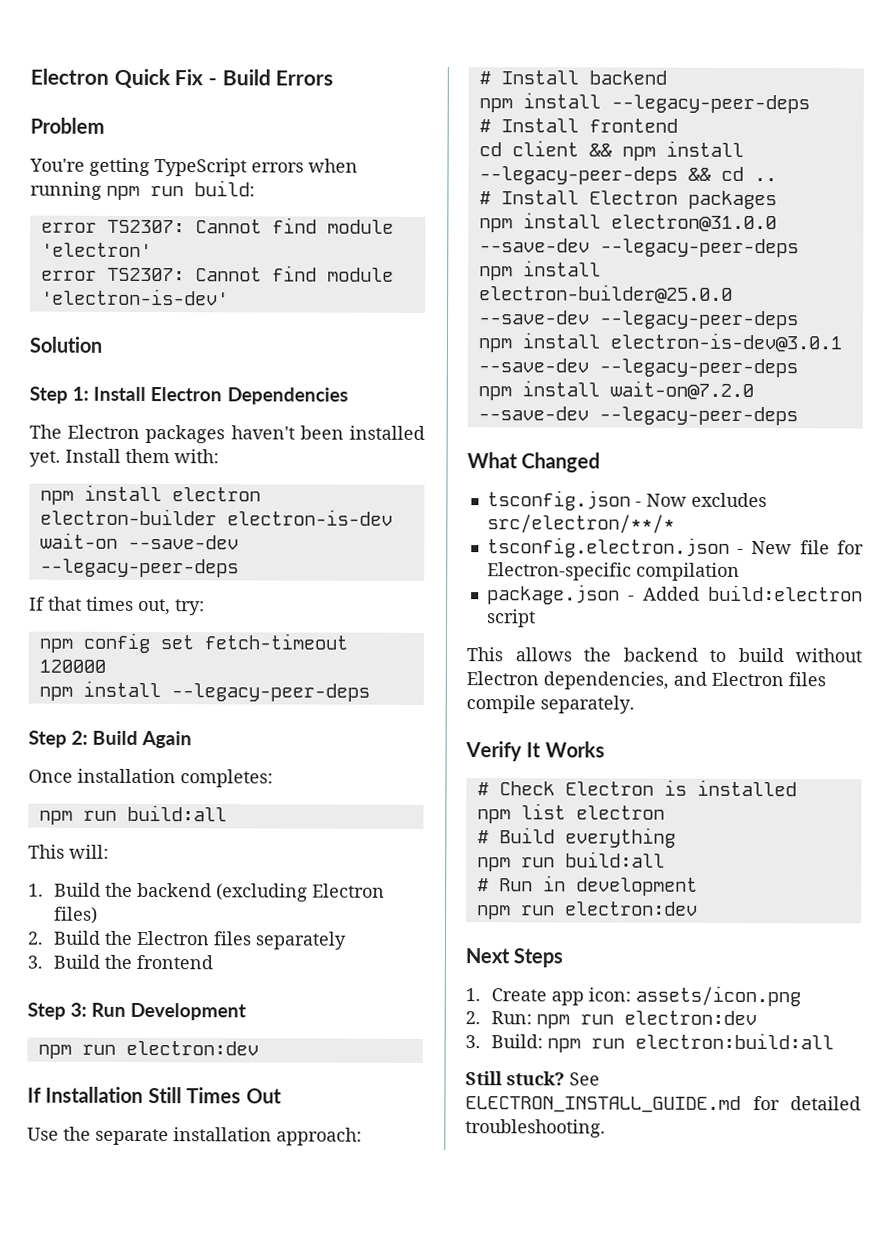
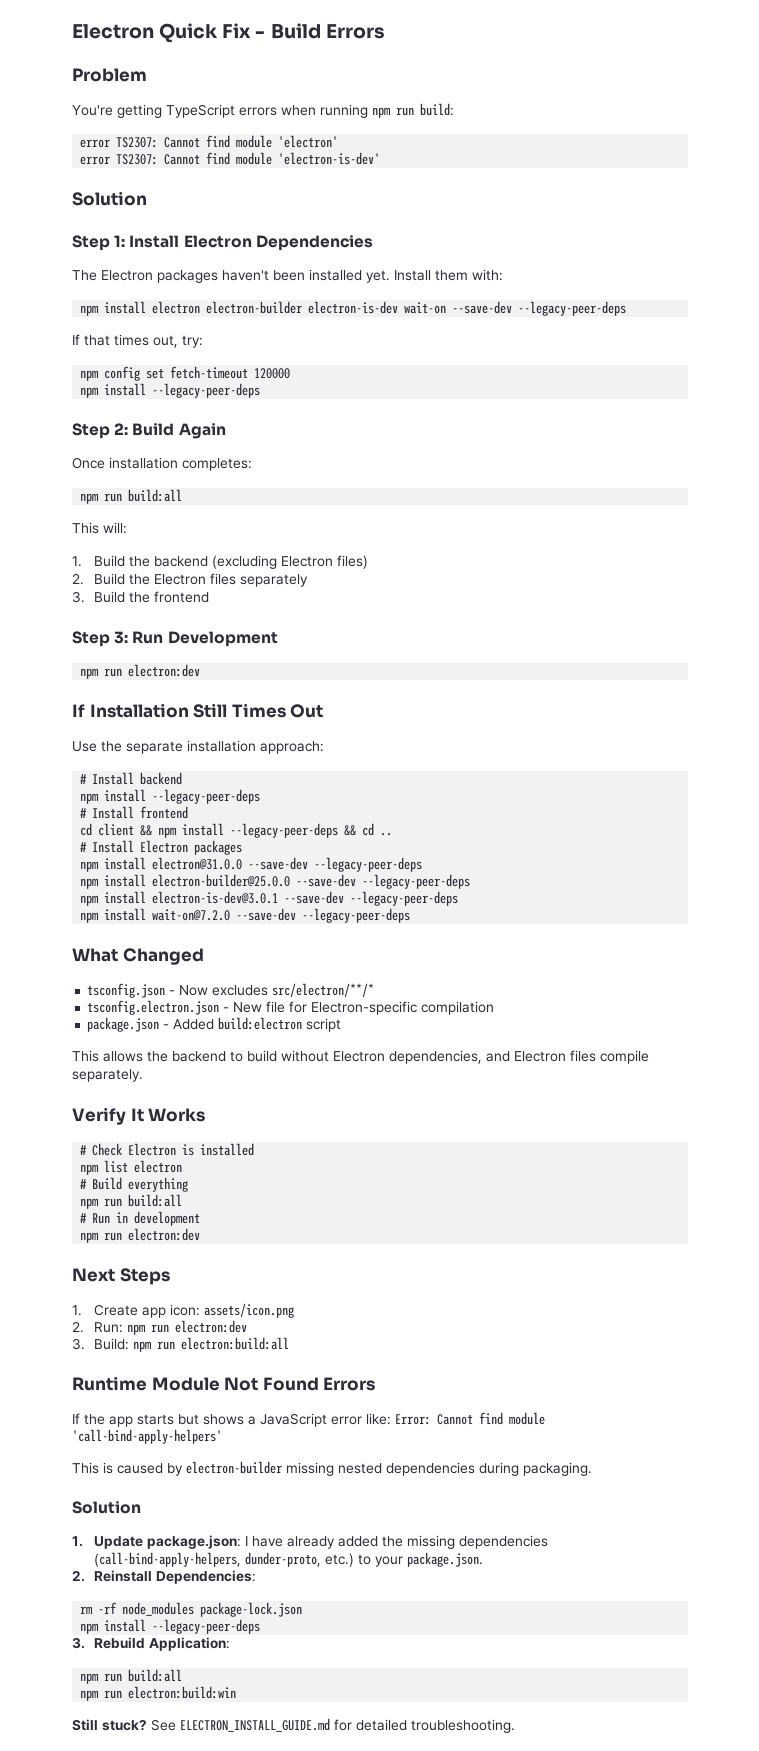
+ Runtime Module Not Found Errors
+ If the app starts but shows a JavaScript error like: Error: Cannot find module 'call-bind-apply-helpers'
+ This is caused by electron-builder missing nested dependencies during packaging.
+ Solution
+ 1. Update package.json: I have already added the missing dependencies (call-bind-apply-helpers, dunder-proto, etc.) to your package.json.
+ 2. Reinstall Dependencies:
+ rm -rf node_modules package-lock.json
+ npm install --legacy-peer-deps
+ 3. Rebuild Application:
+ npm run build:all
+ npm run electron:build:win

